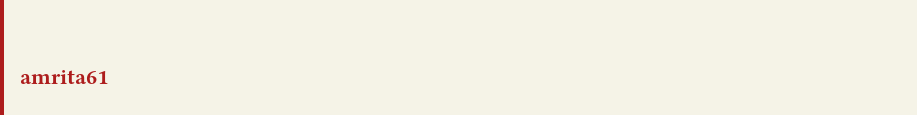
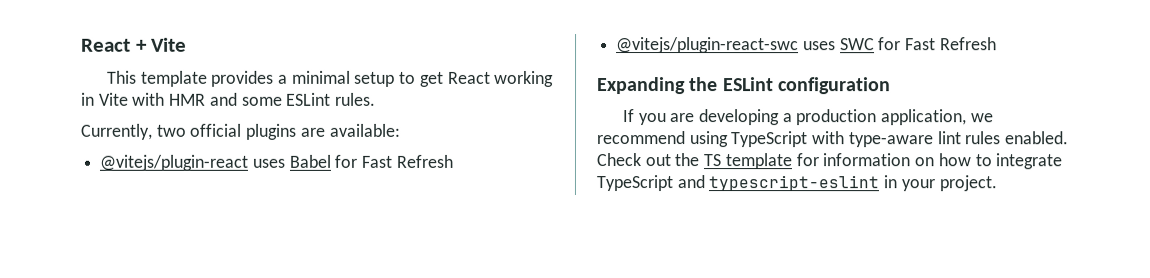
- amrita61
+ React + Vite
+ This template provides a minimal setup to get React working in Vite with HMR and some ESLint rules.
+ Currently, two official plugins are available:
+ @vitejs/plugin-react uses Babel for Fast Refresh
+ @vitejs/plugin-react-swc uses SWC for Fast Refresh
+ Expanding the ESLint configuration
+ If you are developing a production application, we recommend using TypeScript with type-aware lint rules enabled. Check out the TS template for information on how to integrate TypeScript and typescript-eslint in your project.

